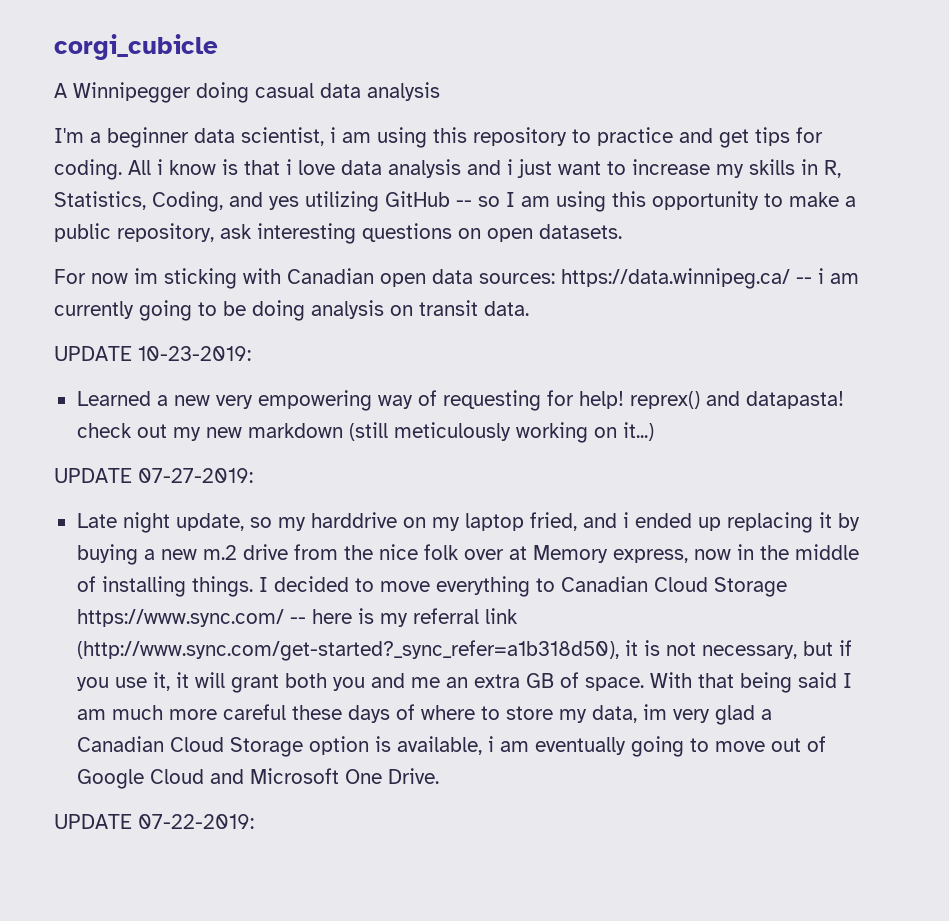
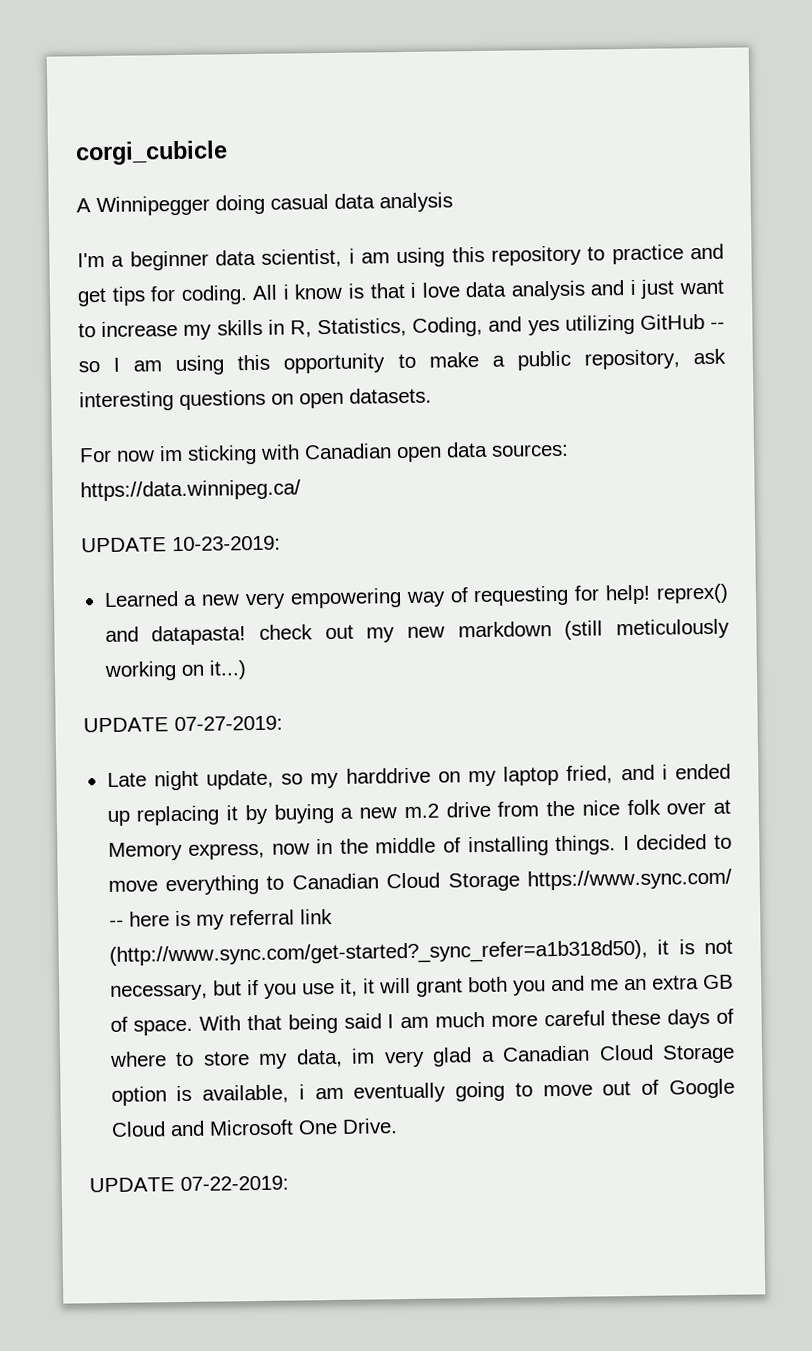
- For now im sticking with Canadian open data sources: https://data.winnipeg.ca/ -- i am currently going to be doing analysis on transit data.
+ For now im sticking with Canadian open data sources: https://data.winnipeg.ca/

